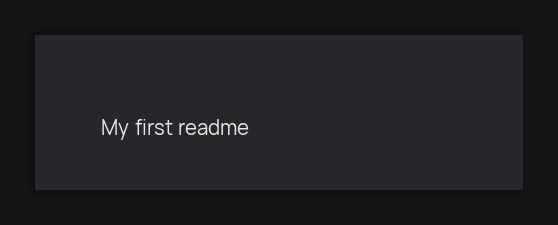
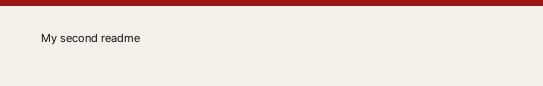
- My first readme
+ My second readme

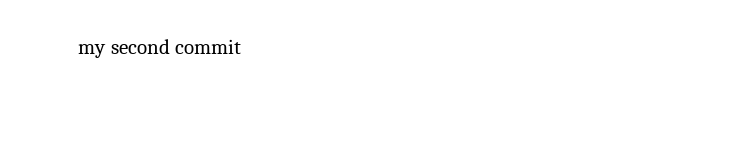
- My second readme
+ my second commit

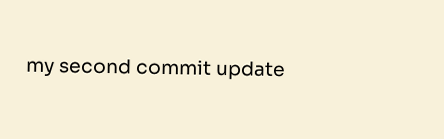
- my second commit
+ my second commit update

